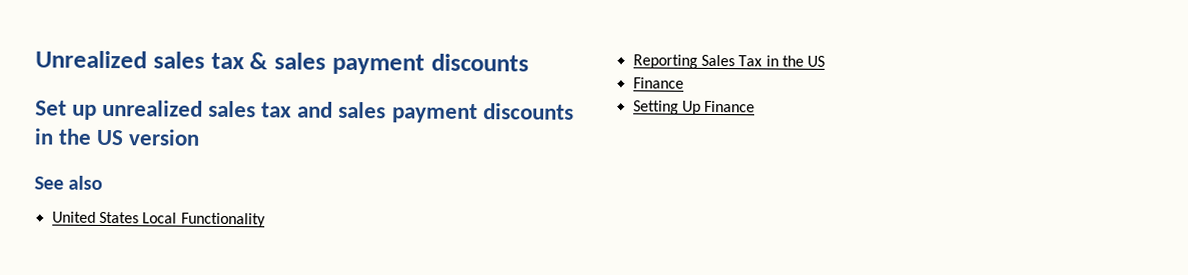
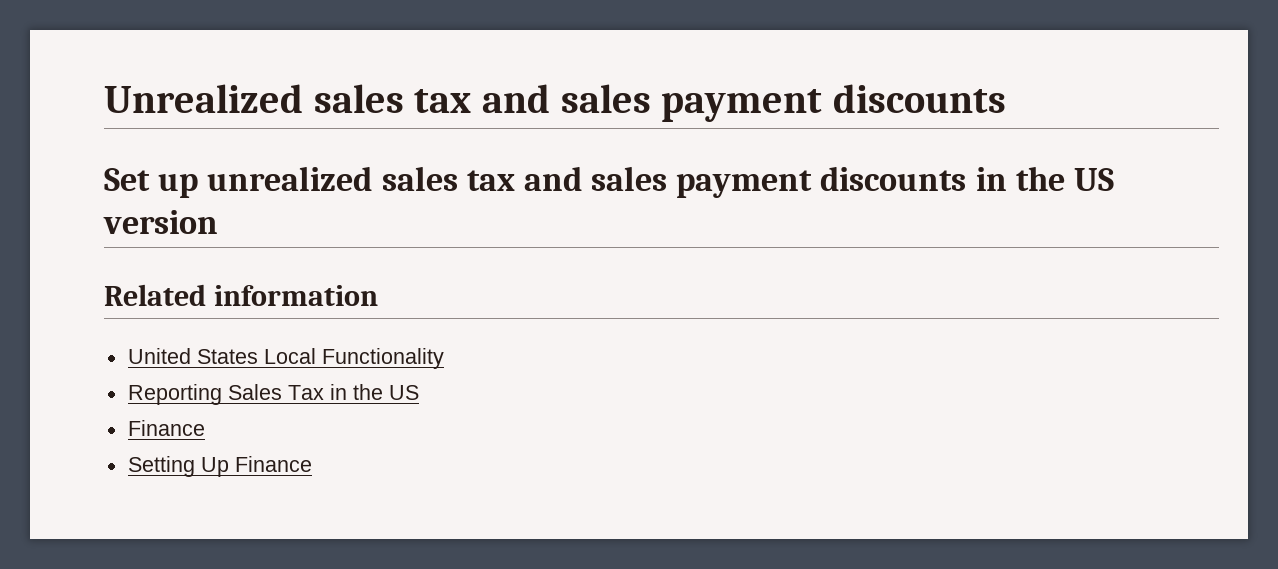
- Unrealized sales tax & sales payment discounts
+ Unrealized sales tax and sales payment discounts
- See also
+ Related information

